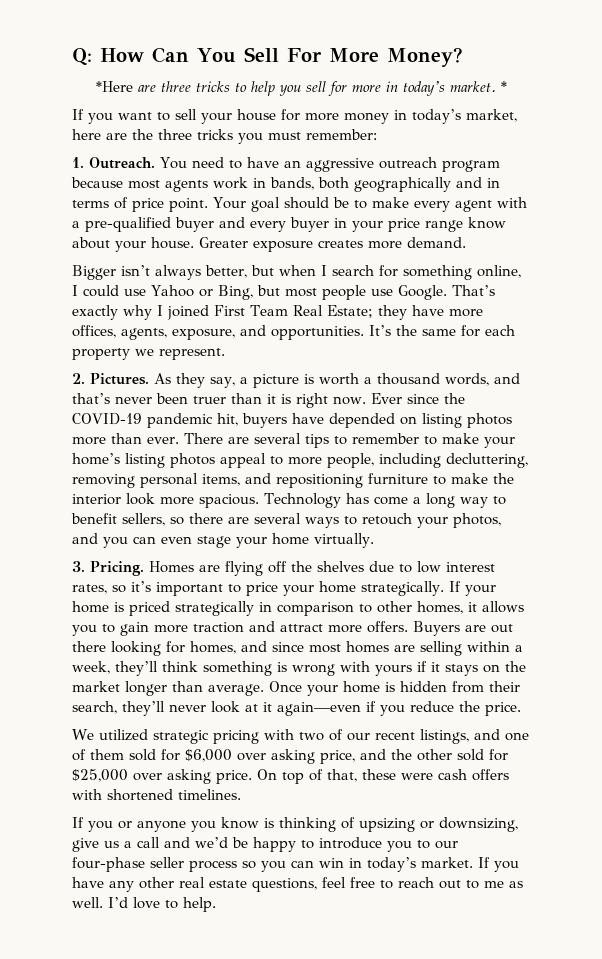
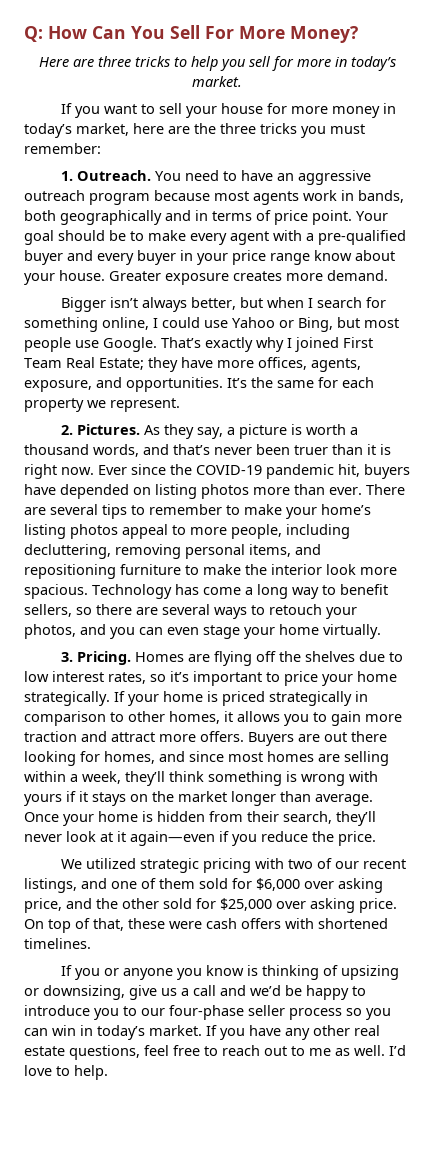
- *Here are three tricks to help you sell for more in today’s market. *
+ Here are three tricks to help you sell for more in today’s market.

